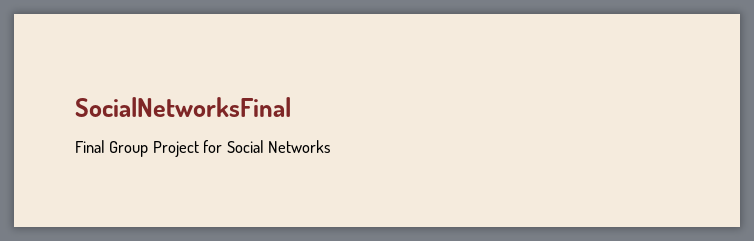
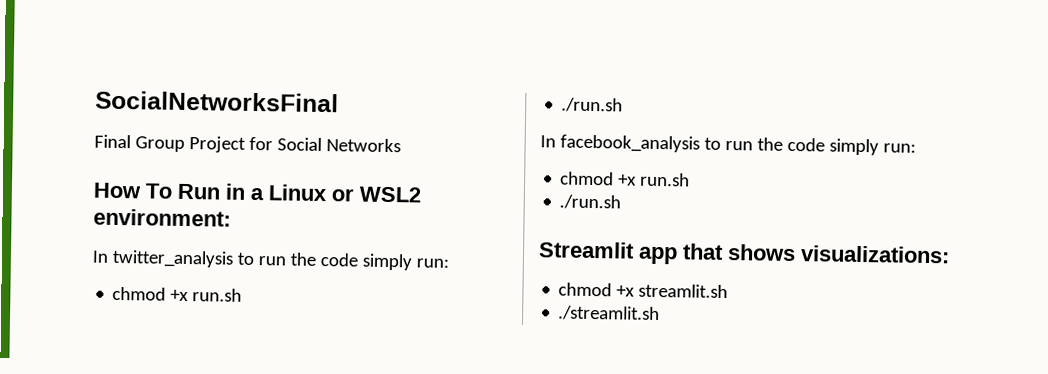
+ How To Run in a Linux or WSL2 environment:
+ In twitter_analysis to run the code simply run:
+ chmod +x run.sh
+ ./run.sh
+ In facebook_analysis to run the code simply run:
+ chmod +x run.sh
+ ./run.sh
+ Streamlit app that shows visualizations:
+ chmod +x streamlit.sh
+ ./streamlit.sh

